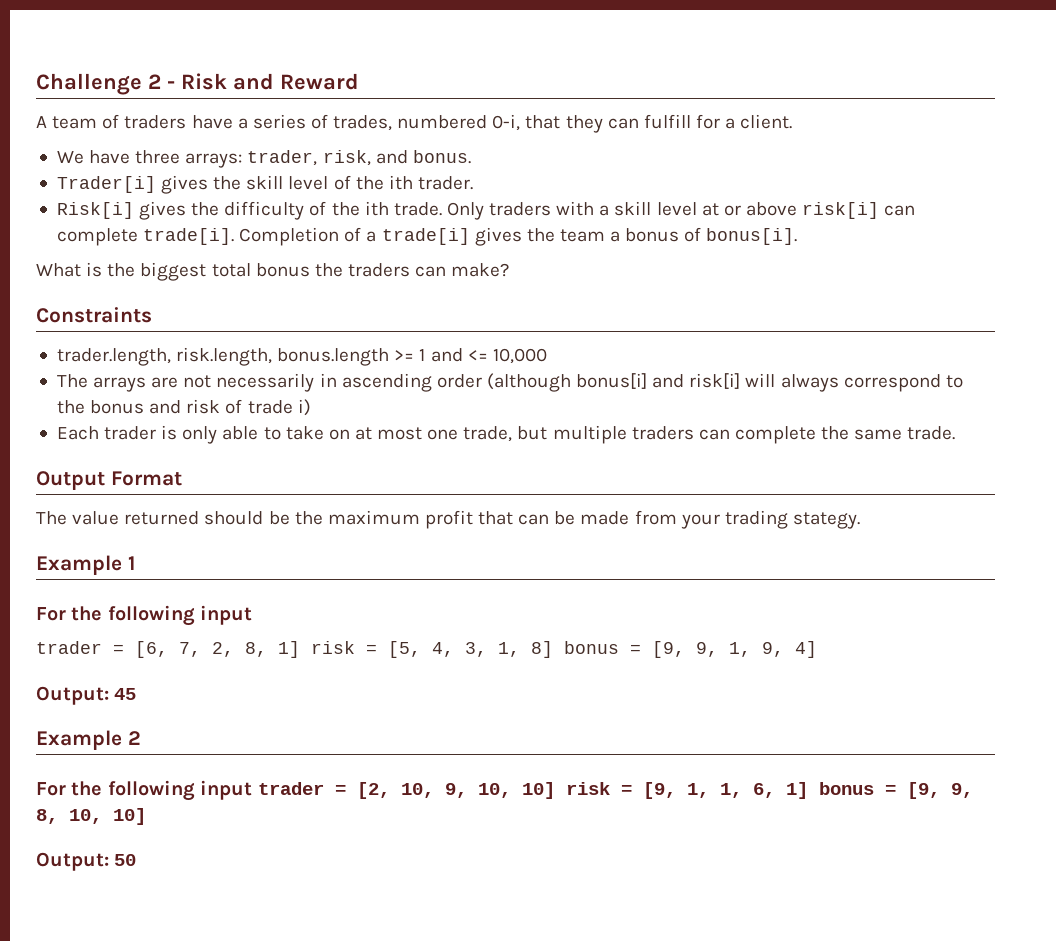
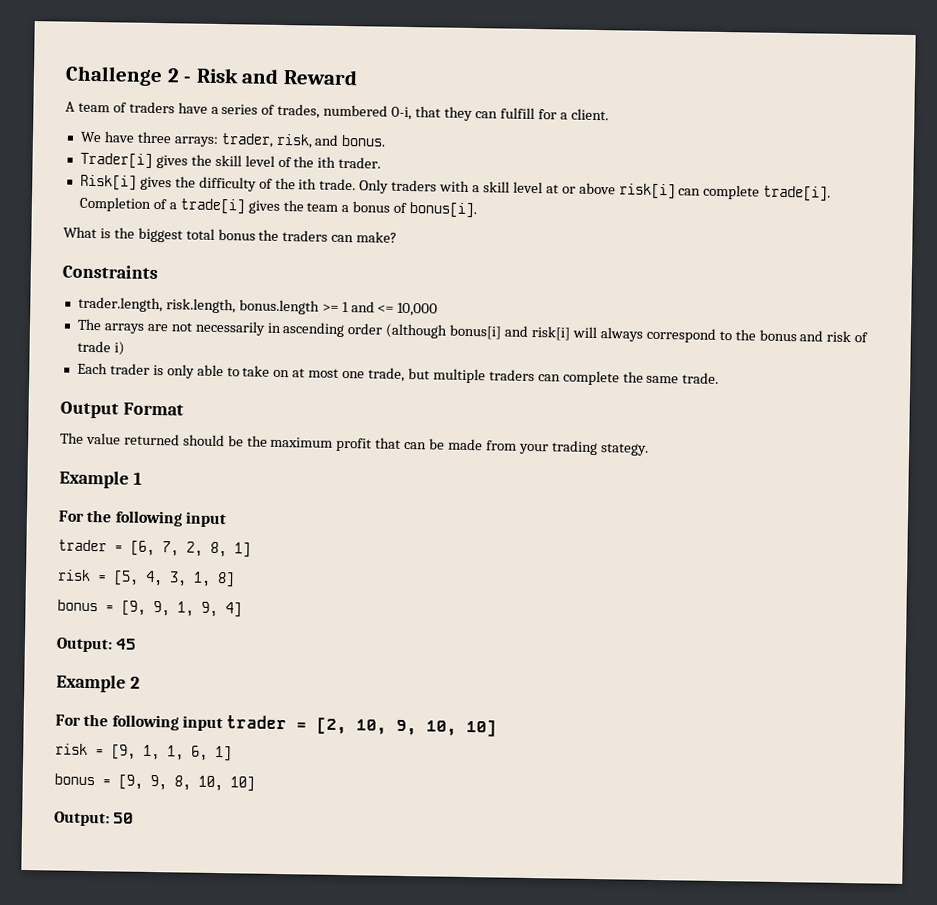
- trader = [6, 7, 2, 8, 1] risk = [5, 4, 3, 1, 8] bonus = [9, 9, 1, 9, 4]
+ trader = [6, 7, 2, 8, 1]
+ risk = [5, 4, 3, 1, 8]
+ bonus = [9, 9, 1, 9, 4]
- For the following input trader = [2, 10, 9, 10, 10] risk = [9, 1, 1, 6, 1] bonus = [9, 9, 8, 10, 10]
+ For the following input trader = [2, 10, 9, 10, 10]
+ risk = [9, 1, 1, 6, 1]
+ bonus = [9, 9, 8, 10, 10]

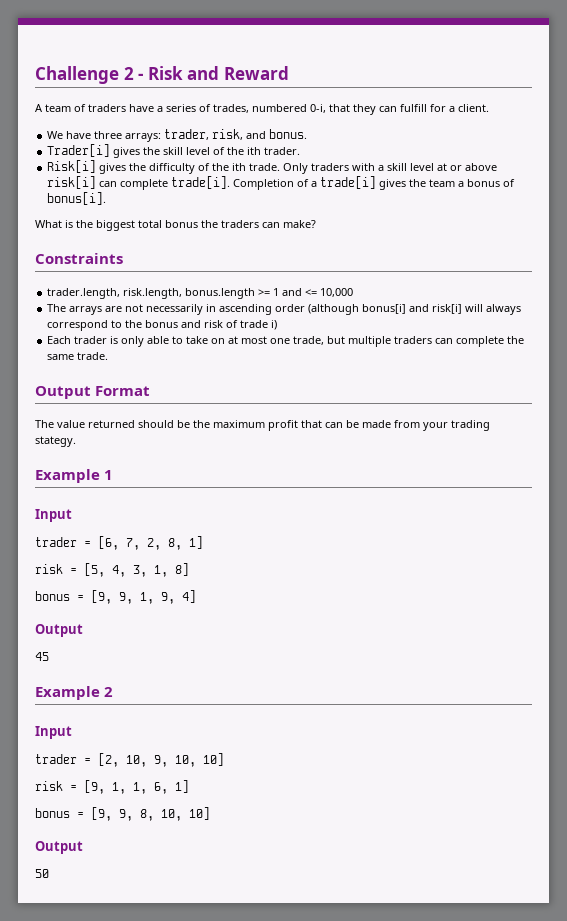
  Example 1
- For the following input
+ Input
  bonus = [9, 9, 1, 9, 4]
- Output: 45
+ Output
+ 45
  Example 2
- For the following input trader = [2, 10, 9, 10, 10]
+ Input
+ trader = [2, 10, 9, 10, 10]
  bonus = [9, 9, 8, 10, 10]
- Output: 50
+ Output
+ 50

